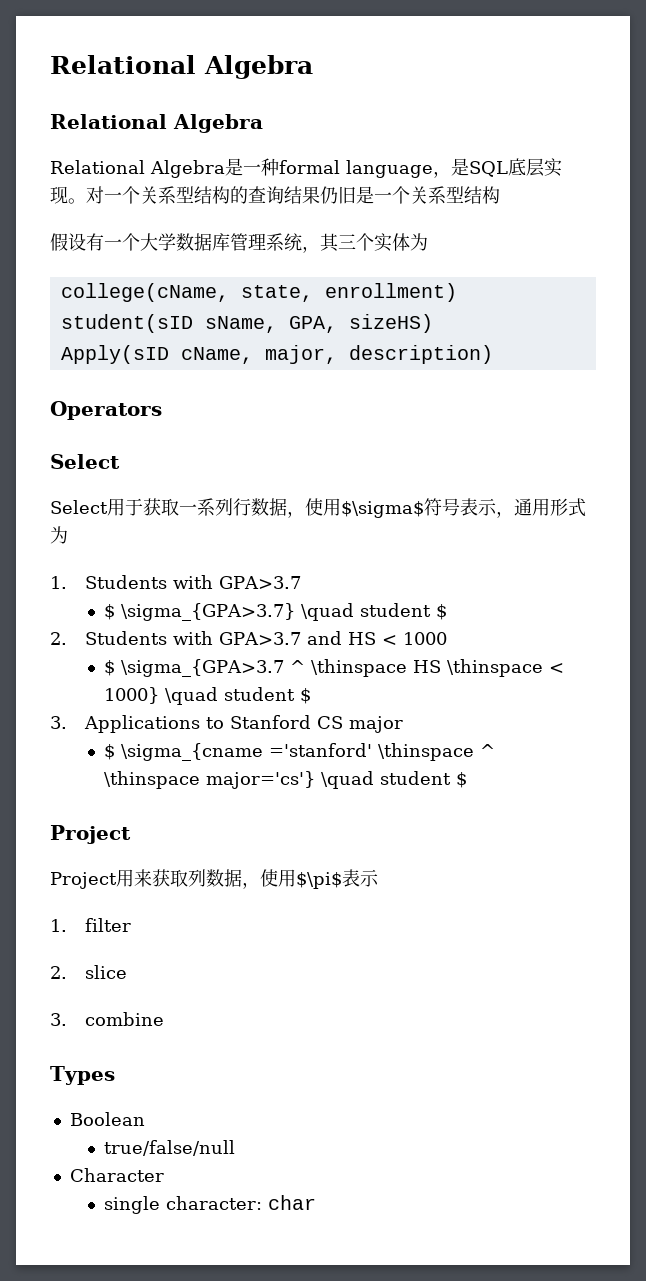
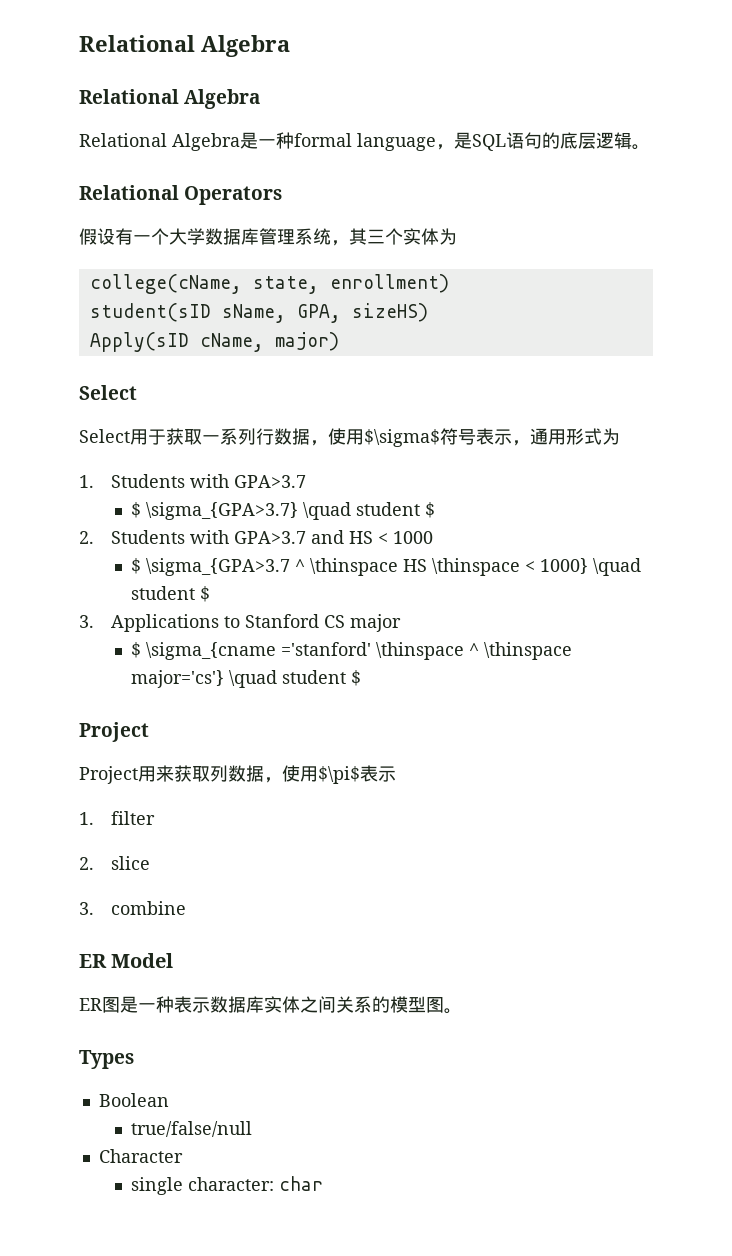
- Relational Algebra是一种formal language，是SQL底层实现。对一个关系型结构的查询结果仍旧是一个关系型结构
+ Relational Algebra是一种formal language，是SQL语句的底层逻辑。
+ Relational Operators
- Apply(sID cName, major, description)
- Operators
+ Apply(sID cName, major)
+ ER Model
+ ER图是一种表示数据库实体之间关系的模型图。

